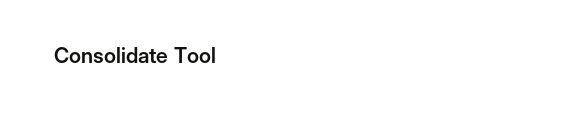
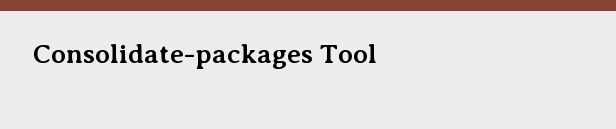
- Consolidate Tool
+ Consolidate-packages Tool

